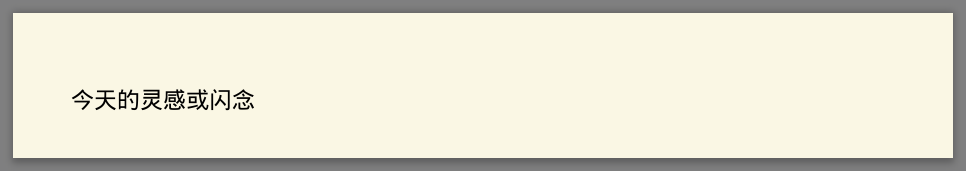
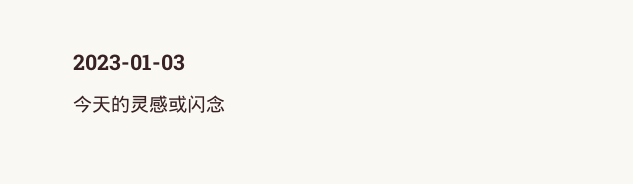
+ 2023-01-03

